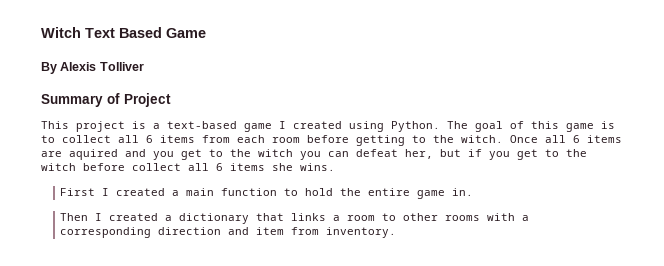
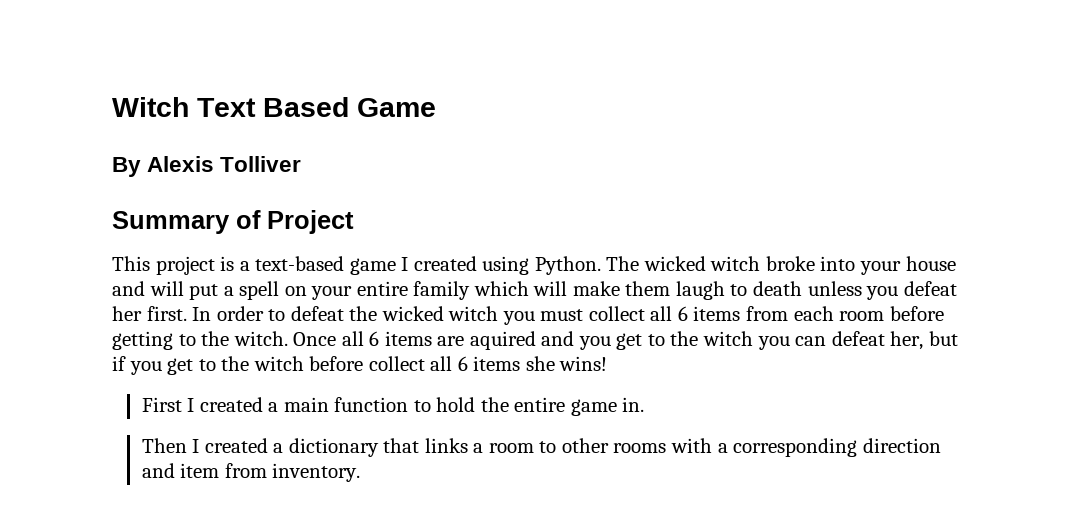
- The goal of this game is to collect all 6 items from each room before getting to the witch.
+ The wicked witch broke into your house and will put a spell on your entire family which will make them laugh to death unless you defeat her first. In order to defeat the wicked witch you must collect all 6 items from each room before getting to the witch.
- Once all 6 items are aquired and you get to the witch you can defeat her, but if you get to the witch before collect all 6 items she wins.
+ Once all 6 items are aquired and you get to the witch you can defeat her, but if you get to the witch before collect all 6 items she wins!

